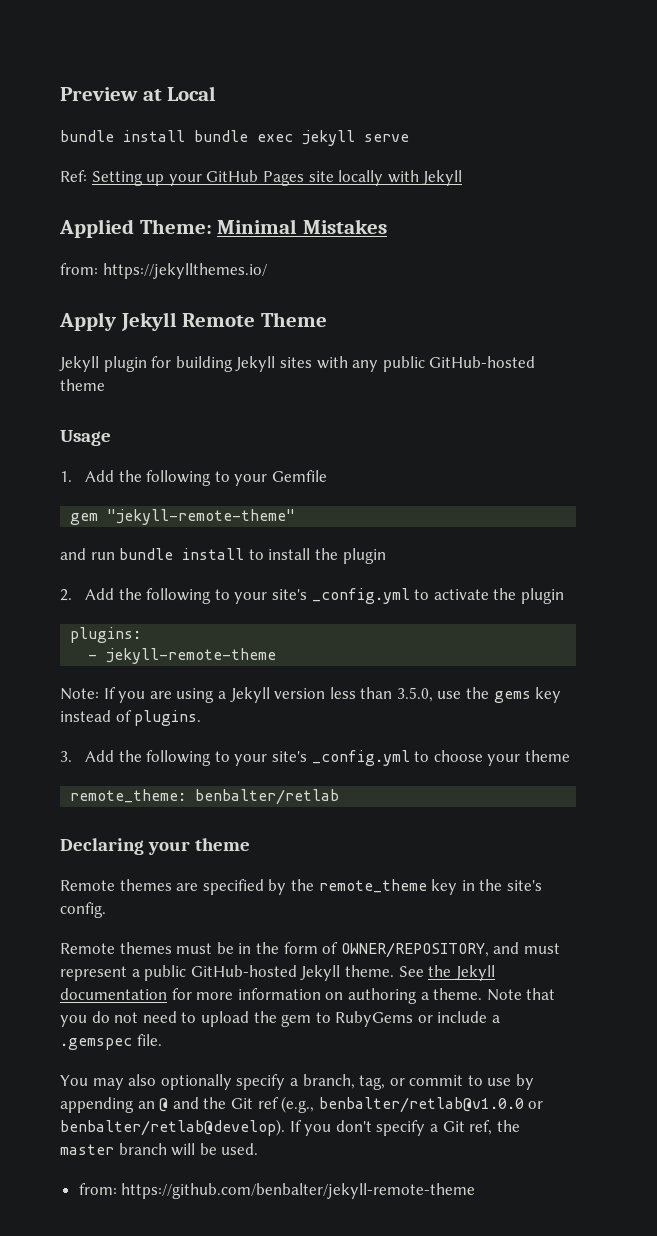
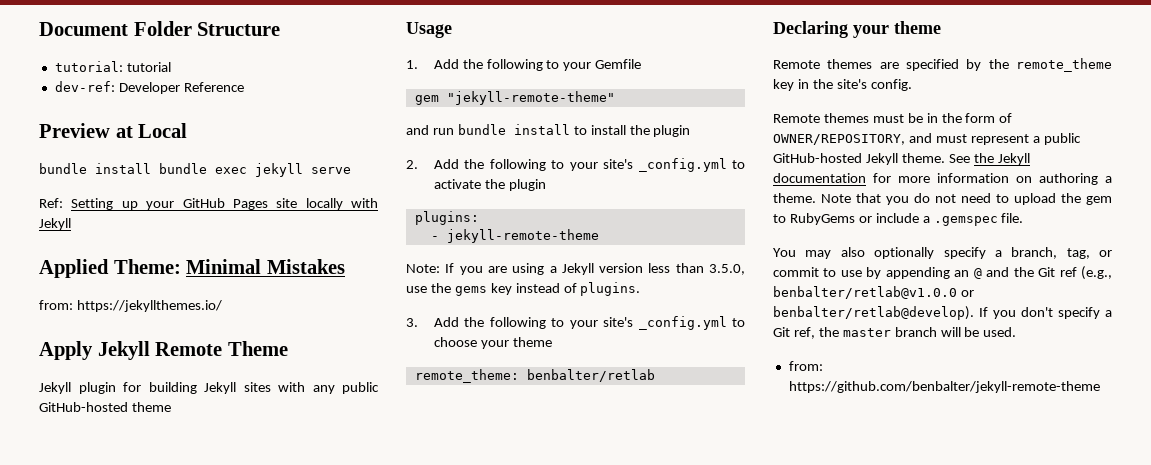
+ Document Folder Structure
+ tutorial: tutorial
+ dev-ref: Developer Reference

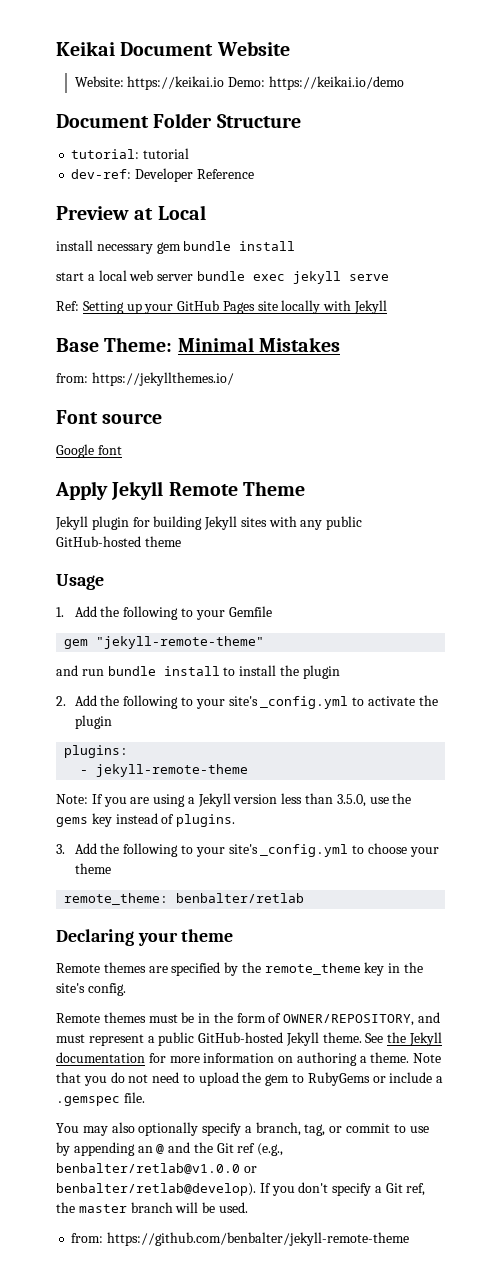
+ Keikai Document Website
+ Website: https://keikai.io Demo: https://keikai.io/demo
- bundle install bundle exec jekyll serve
+ install necessary gem bundle install
+ start a local web server bundle exec jekyll serve
- Applied Theme: Minimal Mistakes
+ Base Theme: Minimal Mistakes
+ Font source
+ Google font

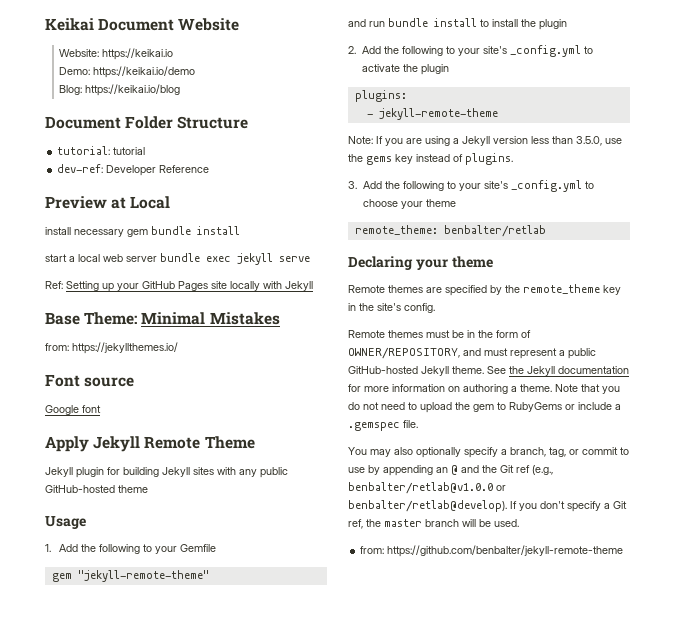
- Website: https://keikai.io Demo: https://keikai.io/demo
+ Website: https://keikai.io
+ Demo: https://keikai.io/demo
+ Blog: https://keikai.io/blog

